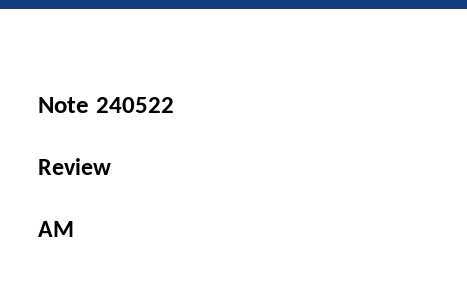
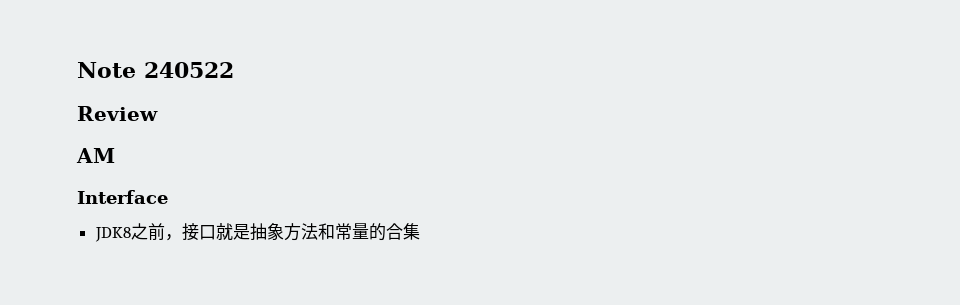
+ Interface
+ JDK8之前，接口就是抽象方法和常量的合集

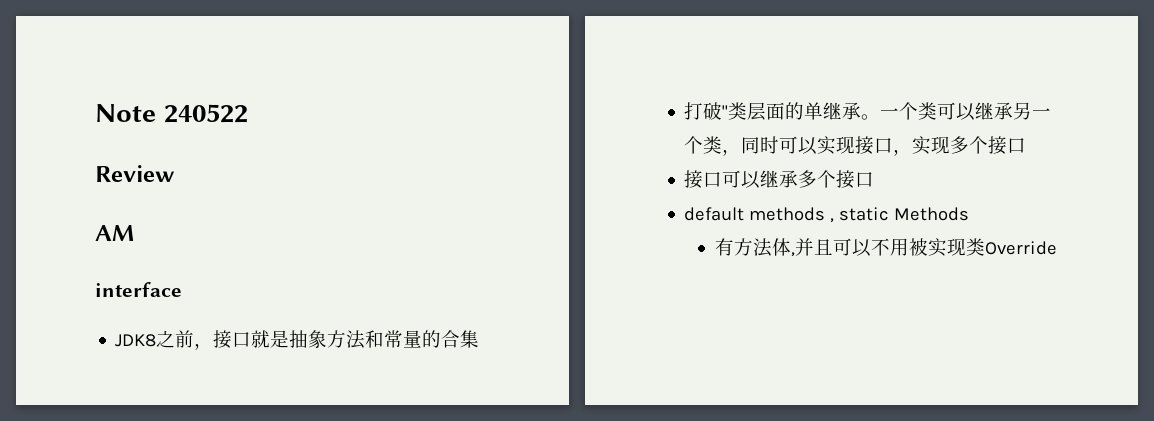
- Interface
+ interface
+ 打破"类层面的单继承。一个类可以继承另一个类，同时可以实现接口，实现多个接口
+ 接口可以继承多个接口
+ default methods , static Methods
+ 有方法体,并且可以不用被实现类Override

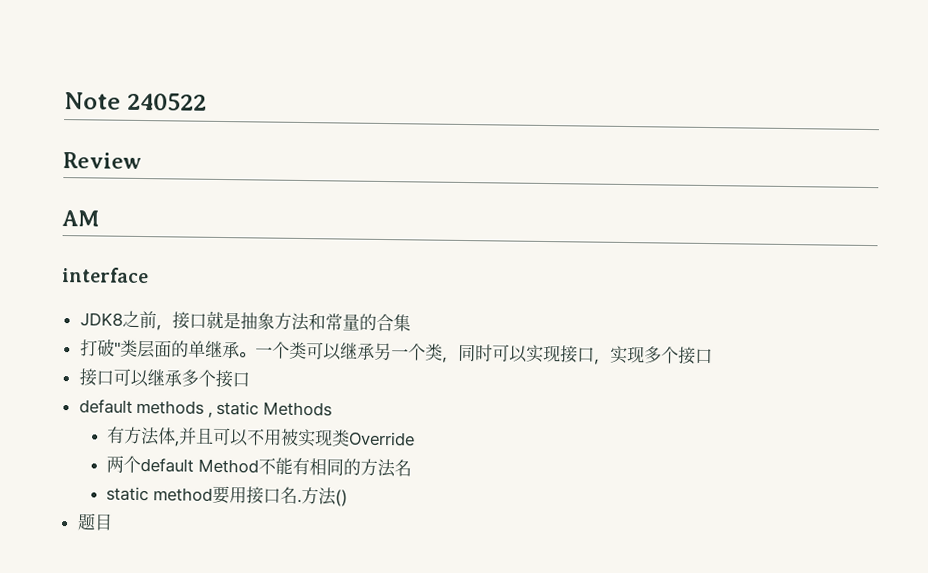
+ 两个default Method不能有相同的方法名
+ static method要用接口名.方法()
+ 题目

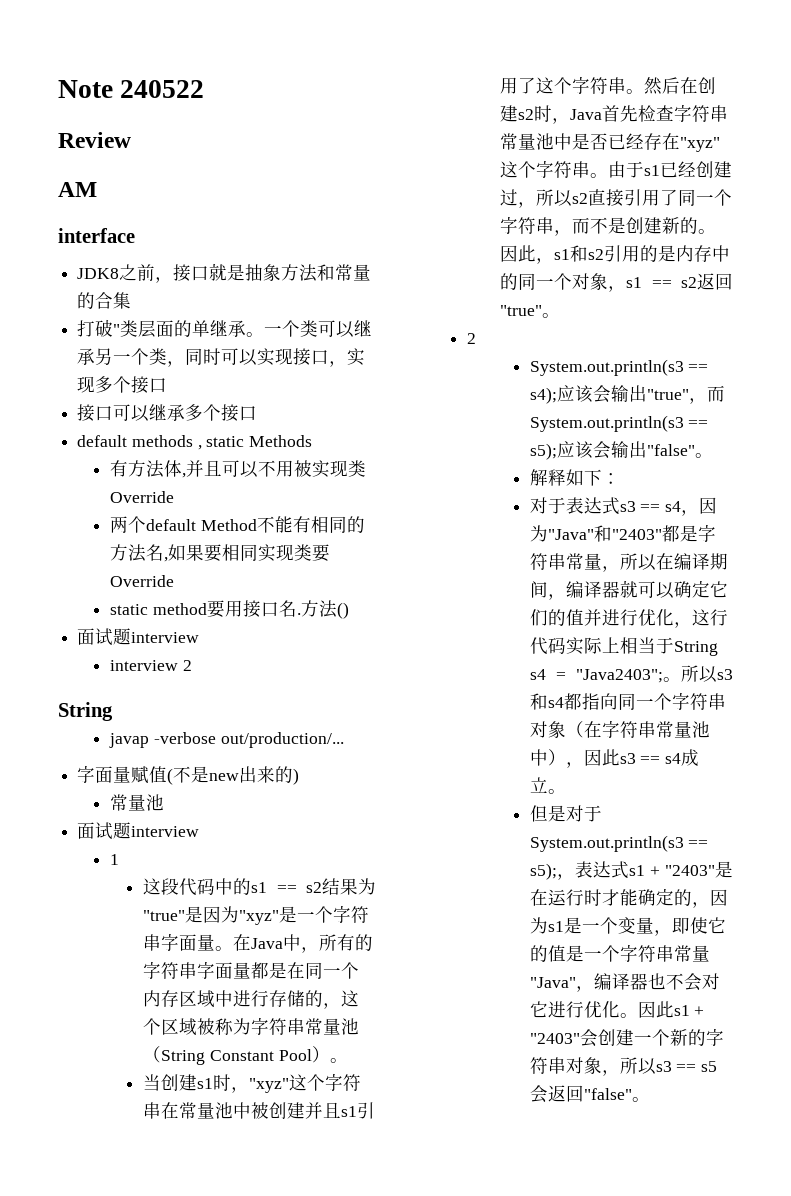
- 两个default Method不能有相同的方法名
+ 两个default Method不能有相同的方法名,如果要相同实现类要Override
  方法()
- 题目
+ 面试题interview
+ interview 2
+ String
+ javap -verbose out/production/...
+ 字面量赋值(不是new出来的)
+ 常量池
+ 面试题interview
+ 1
+ 这段代码中的s1 == s2结果为"true"是因为"xyz"是一个字符串字面量。在Java中，所有的字符串字面量都是在同一个内存区域中进行存储的，这个区域被称为字符串常量池（String Constant Pool）。
+ 当创建s1时，"xyz"这个字符串在常量池中被创建并且s1引用了这个字符串。然后在创建s2时，Java首先检查字符串常量池中是否已经存在"xyz"这个字符串。由于s1已经创建过，所以s2直接引用了同一个字符串，而不是创建新的。因此，s1和s2引用的是内存中的同一个对象，s1 == s2返回"true"。
+ 2
+ System.out.println(s3 == s4);应该会输出"true"，而System.out.println(s3 == s5);应该会输出"false"。
+ 解释如下：
+ 对于表达式s3 == s4，因为"Java"和"2403"都是字符串常量，所以在编译期间，编译器就可以确定它们的值并进行优化，这行代码实际上相当于String s4 = "Java2403";。所以s3和s4都指向同一个字符串对象（在字符串常量池中），因此s3 == s4成立。
+ 但是对于System.out.println(s3 == s5);，表达式s1 + "2403"是在运行时才能确定的，因为s1是一个变量，即使它的值是一个字符串常量"Java"，编译器也不会对它进行优化。因此s1 + "2403"会创建一个新的字符串对象，所以s3 == s5会返回"false"。

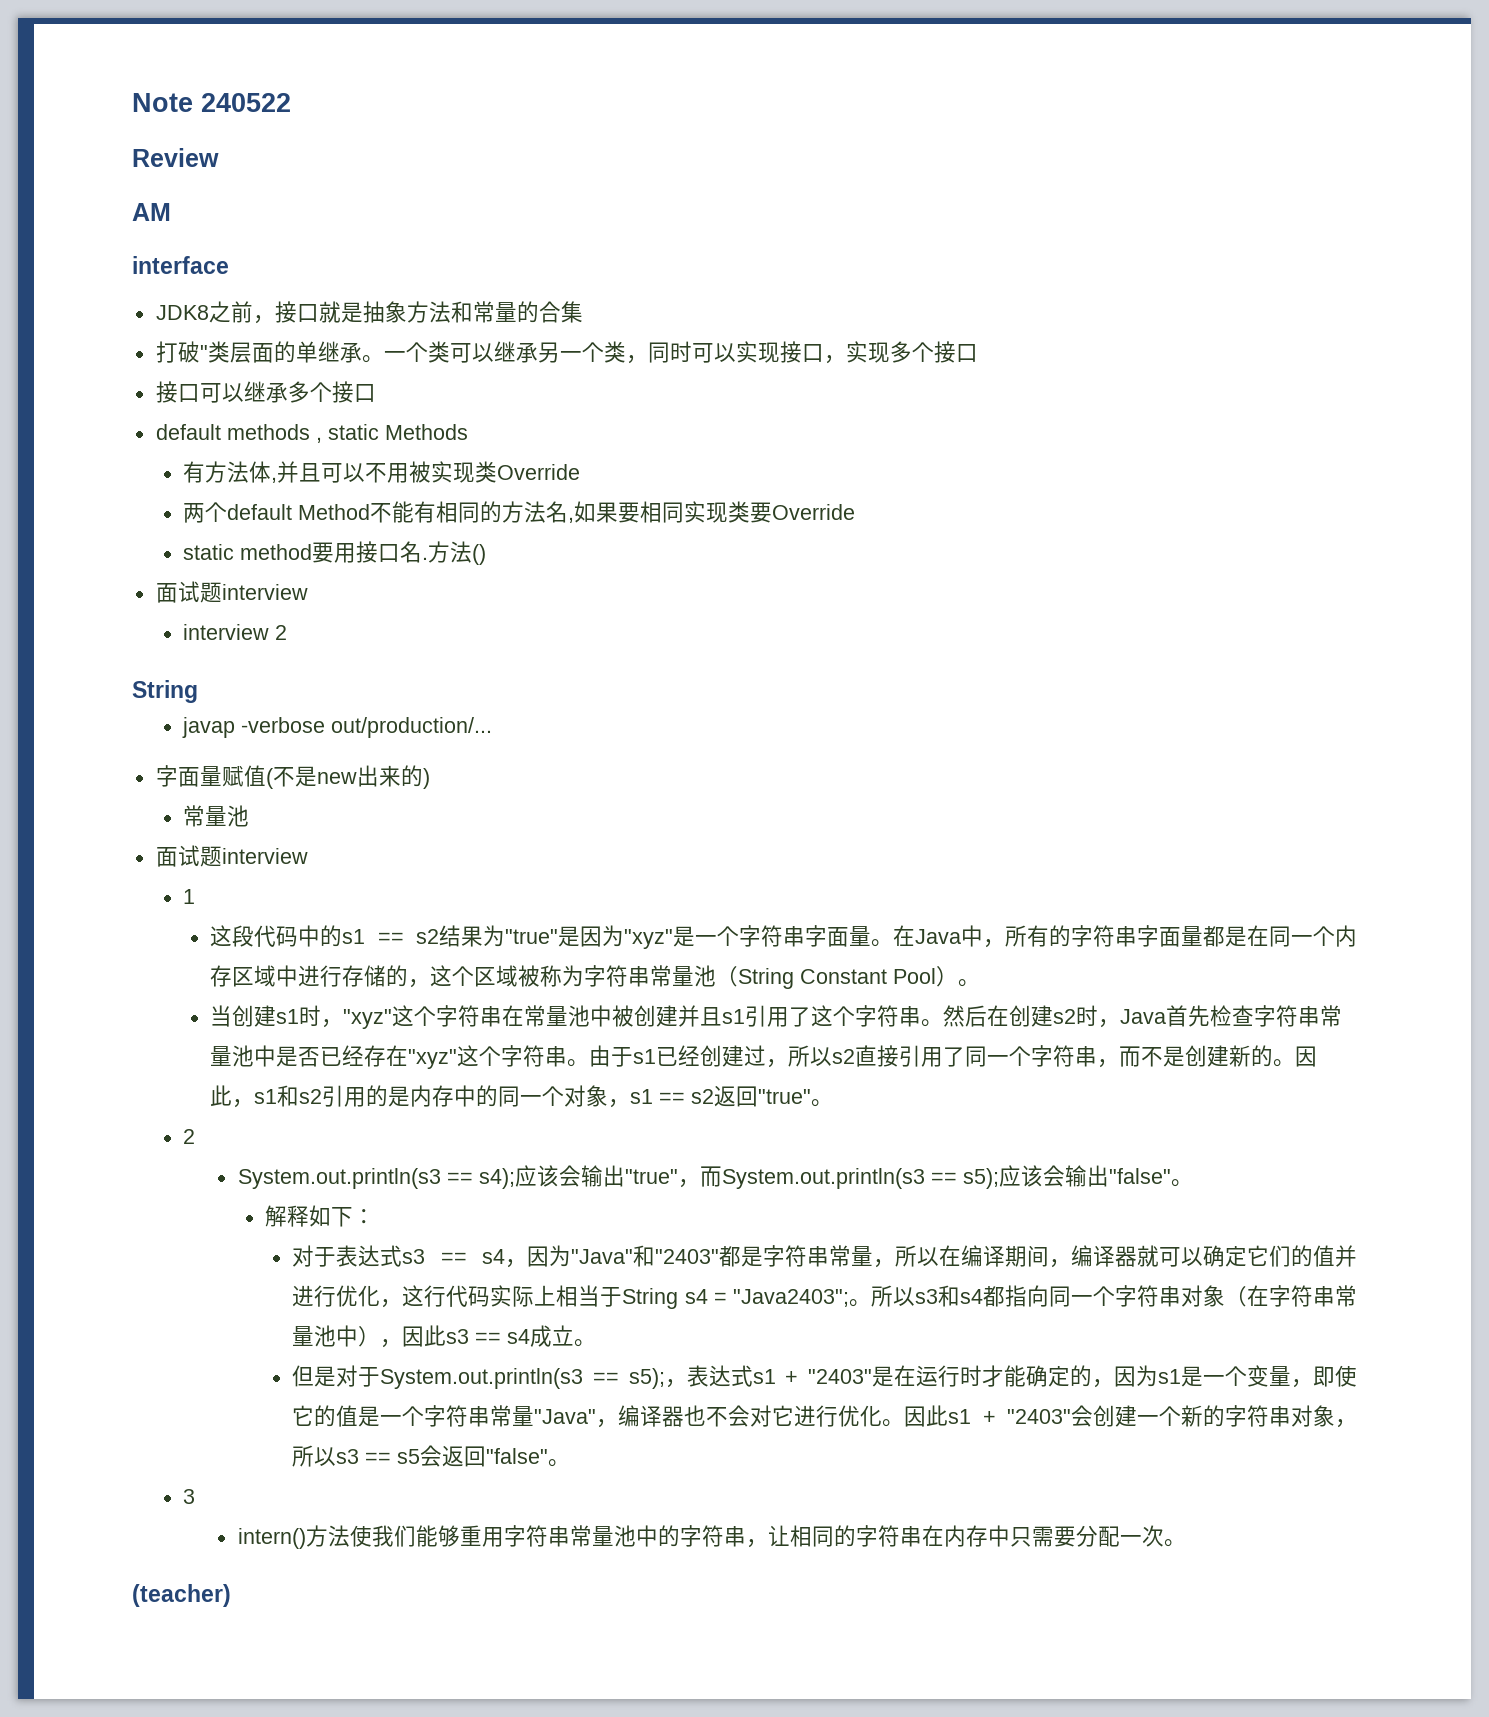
+ 3
+ intern()方法使我们能够重用字符串常量池中的字符串，让相同的字符串在内存中只需要分配一次。
+ (teacher)

